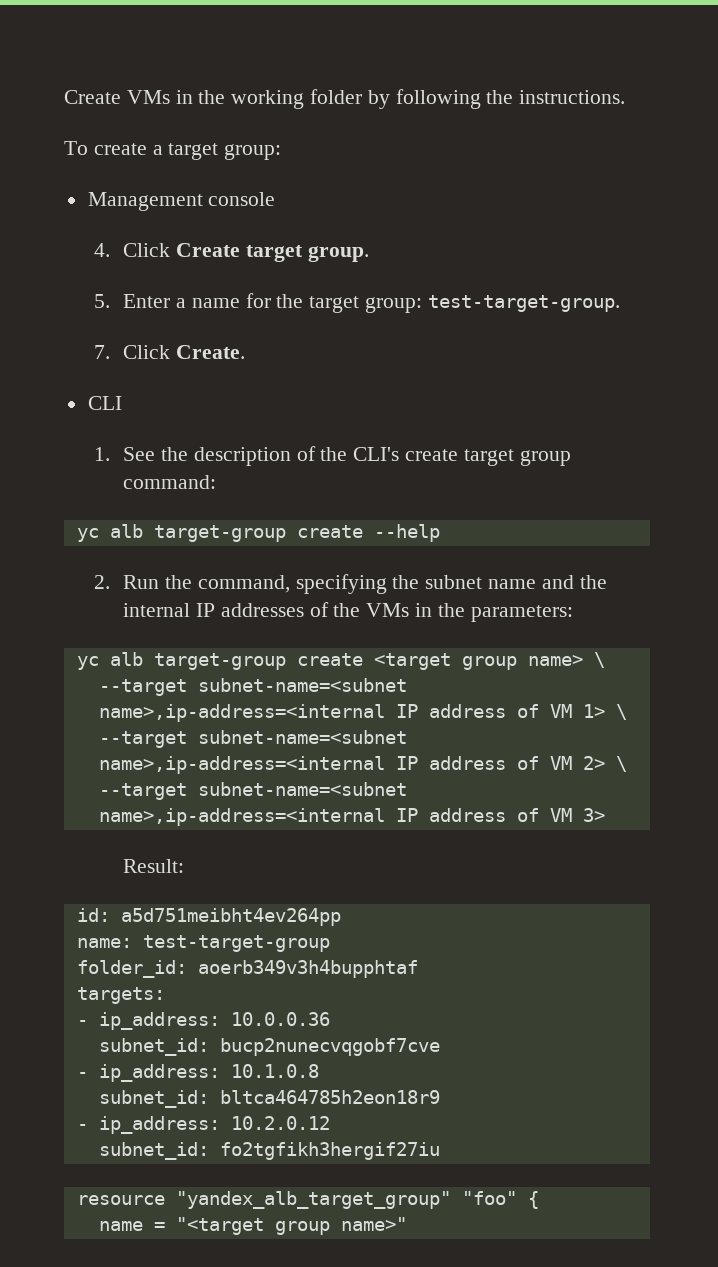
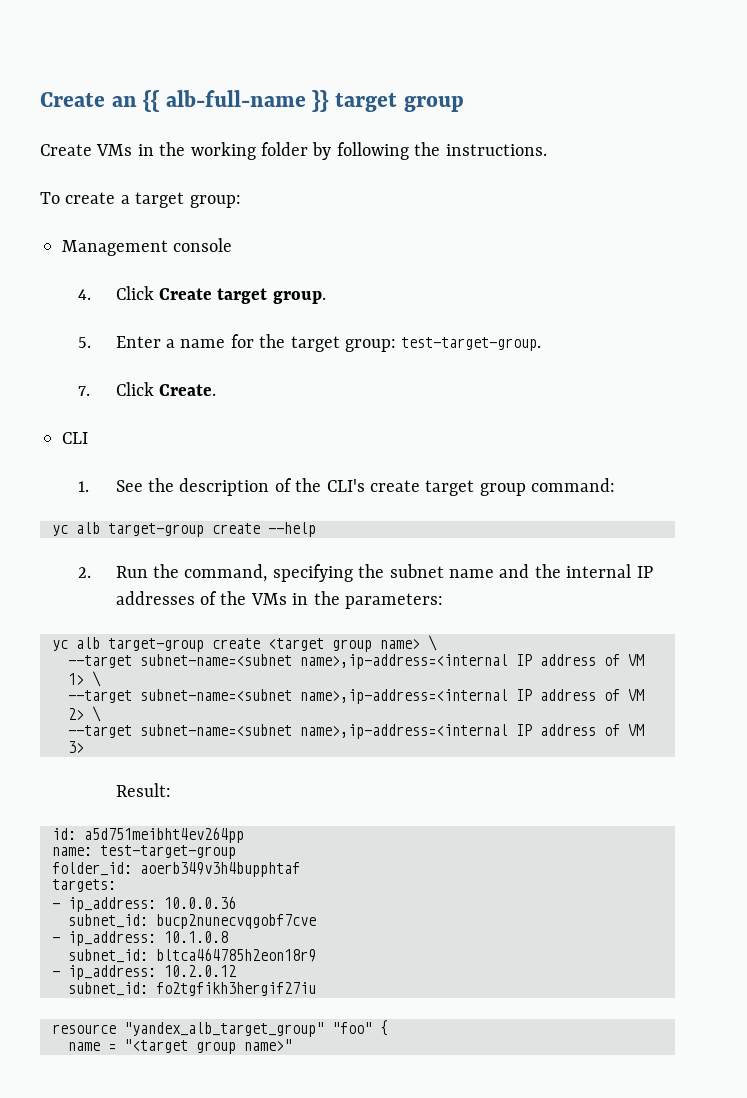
+ Create an {{ alb-full-name }} target group

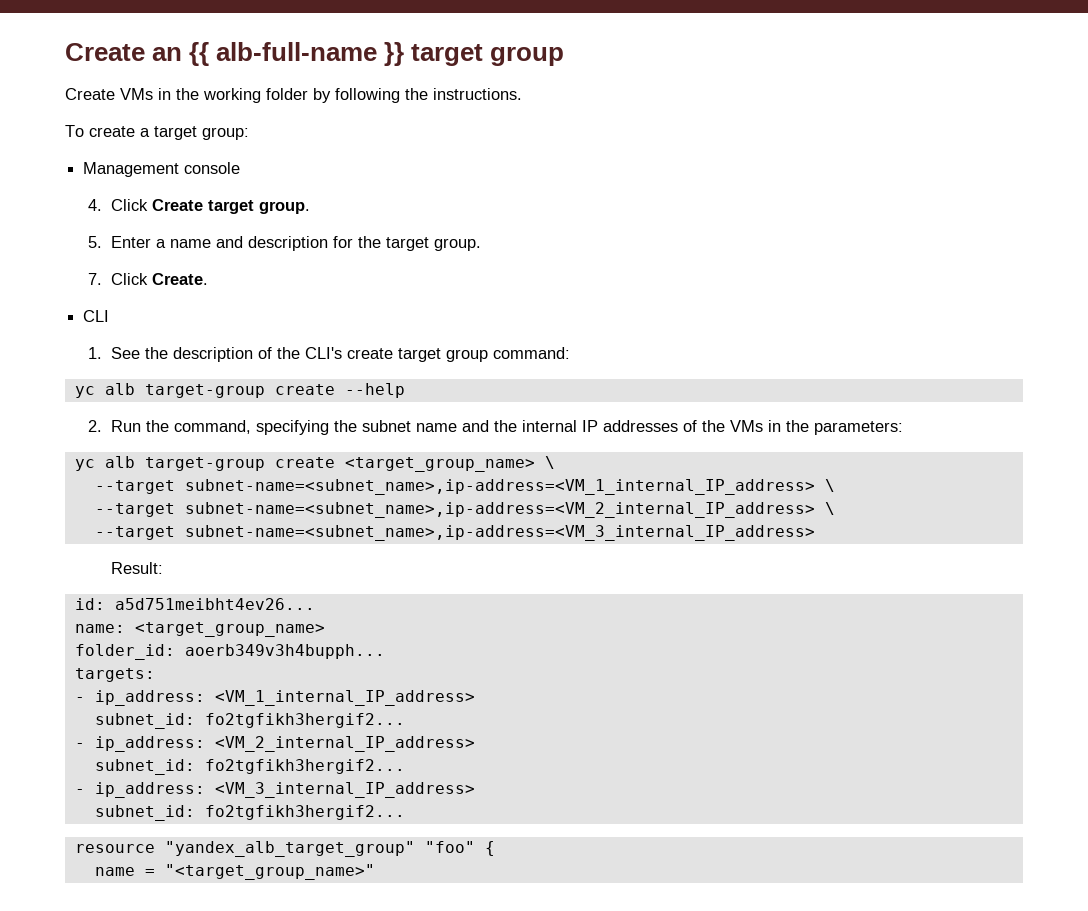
- 5. Enter a name for the target group: test-target-group.
+ 5. Enter a name and description for the target group.
- yc alb target-group create <target group name> \
- --target subnet-name=<subnet name>,ip-address=<internal IP address of VM 1> \
- --target subnet-name=<subnet name>,ip-address=<internal IP address of VM 2> \
- --target subnet-name=<subnet name>,ip-address=<internal IP address of VM 3>
+ yc alb target-group create <target_group_name> \
+ --target subnet-name=<subnet_name>,ip-address=<VM_1_internal_IP_address> \
+ --target subnet-name=<subnet_name>,ip-address=<VM_2_internal_IP_address> \
+ --target subnet-name=<subnet_name>,ip-address=<VM_3_internal_IP_address>
- id: a5d751meibht4ev264pp
+ id: a5d751meibht4ev26...
- name: test-target-group
+ name: <target_group_name>
- folder_id: aoerb349v3h4bupphtaf
+ folder_id: aoerb349v3h4bupph...
- - ip_address: 10.0.0.36
- subnet_id: bucp2nunecvqgobf7cve
- - ip_address: 10.1.0.8
- subnet_id: bltca464785h2eon18r9
- - ip_address: 10.2.0.12
- subnet_id: fo2tgfikh3hergif27iu
+ - ip_address: <VM_1_internal_IP_address>
+ subnet_id: fo2tgfikh3hergif2...
+ - ip_address: <VM_2_internal_IP_address>
+ subnet_id: fo2tgfikh3hergif2...
+ - ip_address: <VM_3_internal_IP_address>
+ subnet_id: fo2tgfikh3hergif2...
- name = "<target group name>"
+ name = "<target_group_name>"

